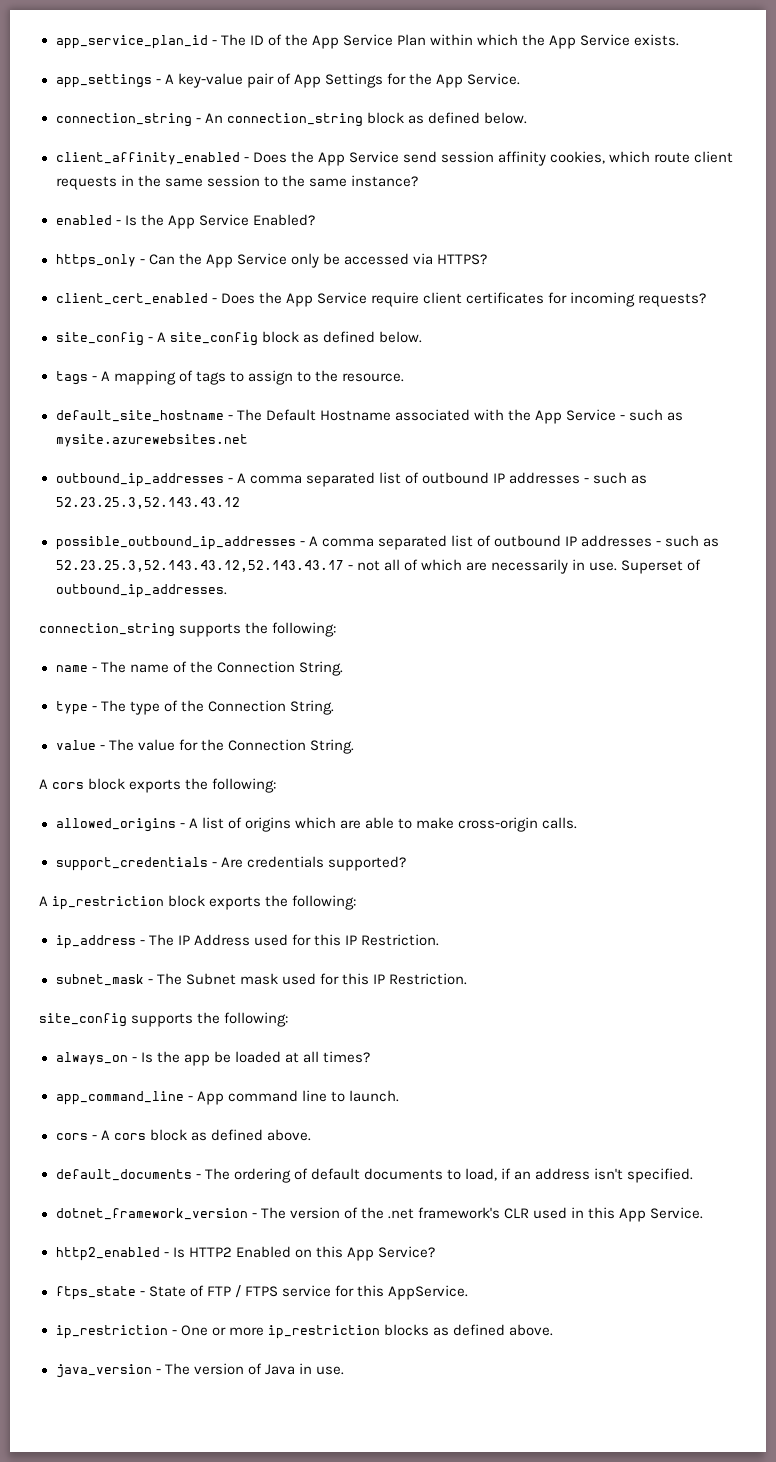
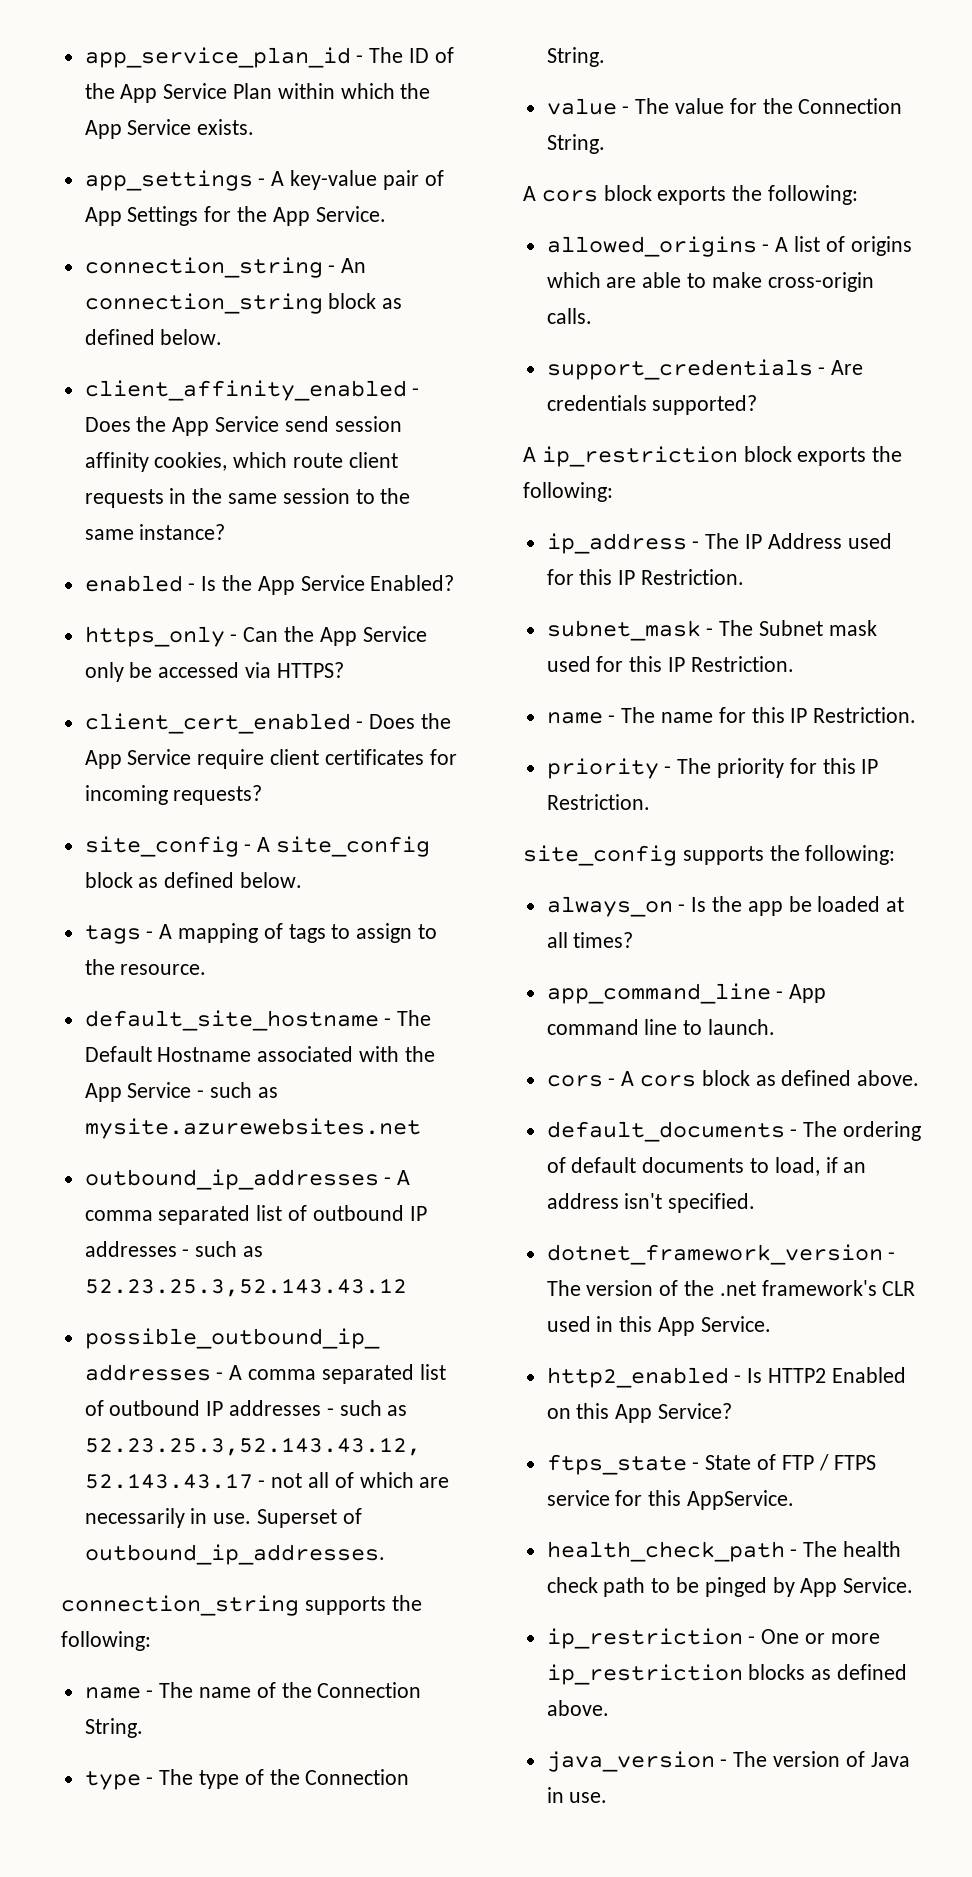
+ name - The name for this IP Restriction.
+ priority - The priority for this IP Restriction.
+ health_check_path - The health check path to be pinged by App Service.

